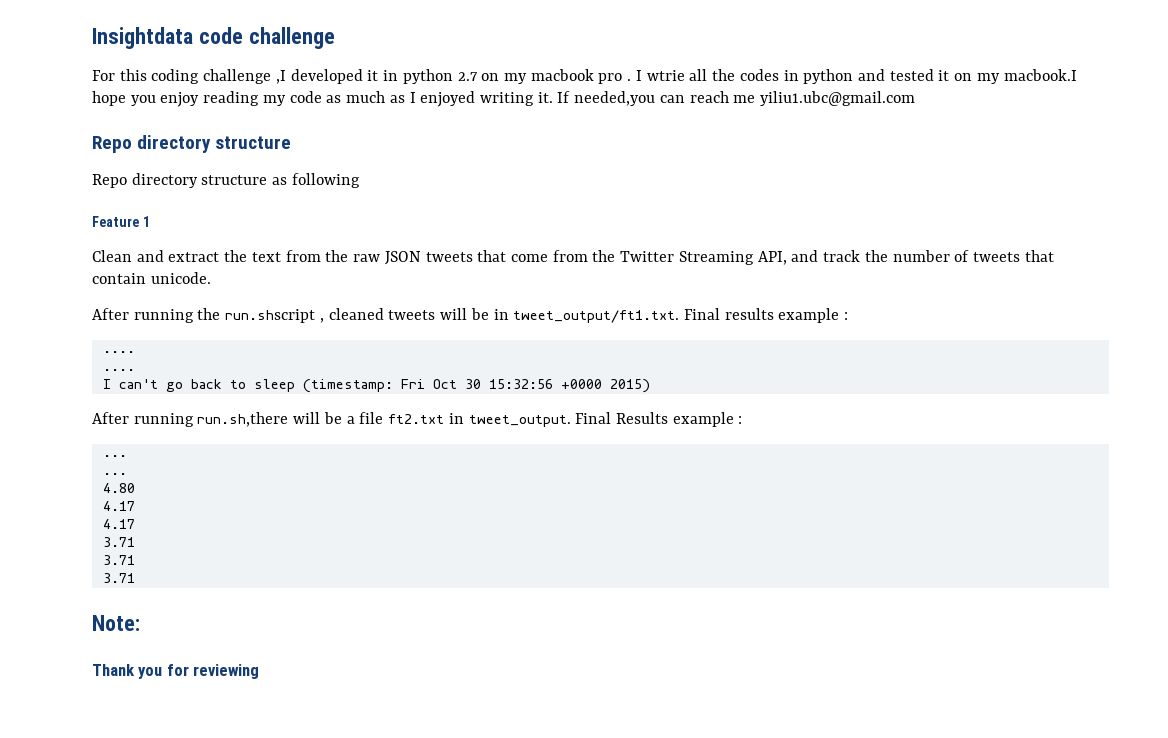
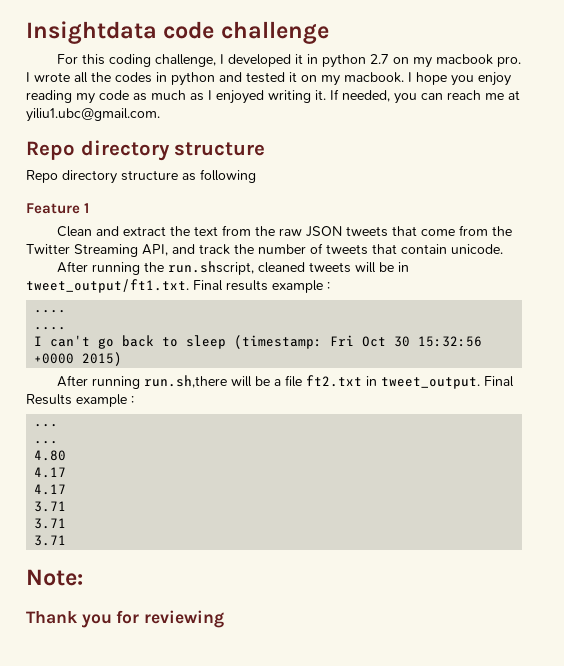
- For this coding challenge ,I developed it in python 2.7 on my macbook pro . I wtrie all the codes in python and tested it on my macbook.I hope you enjoy reading my code as much as I enjoyed writing it.
+ For this coding challenge, I developed it in python 2.7 on my macbook pro. I wrote all the codes in python and tested it on my macbook. I hope you enjoy reading my code as much as I enjoyed writing it.
- If needed,you can reach me yiliu1.ubc@gmail.com
+ If needed, you can reach me at yiliu1.ubc@gmail.com.
- After running the run.shscript , cleaned tweets will be in tweet_output/ft1.txt. Final results example :
+ After running the run.shscript, cleaned tweets will be in tweet_output/ft1.txt. Final results example :

